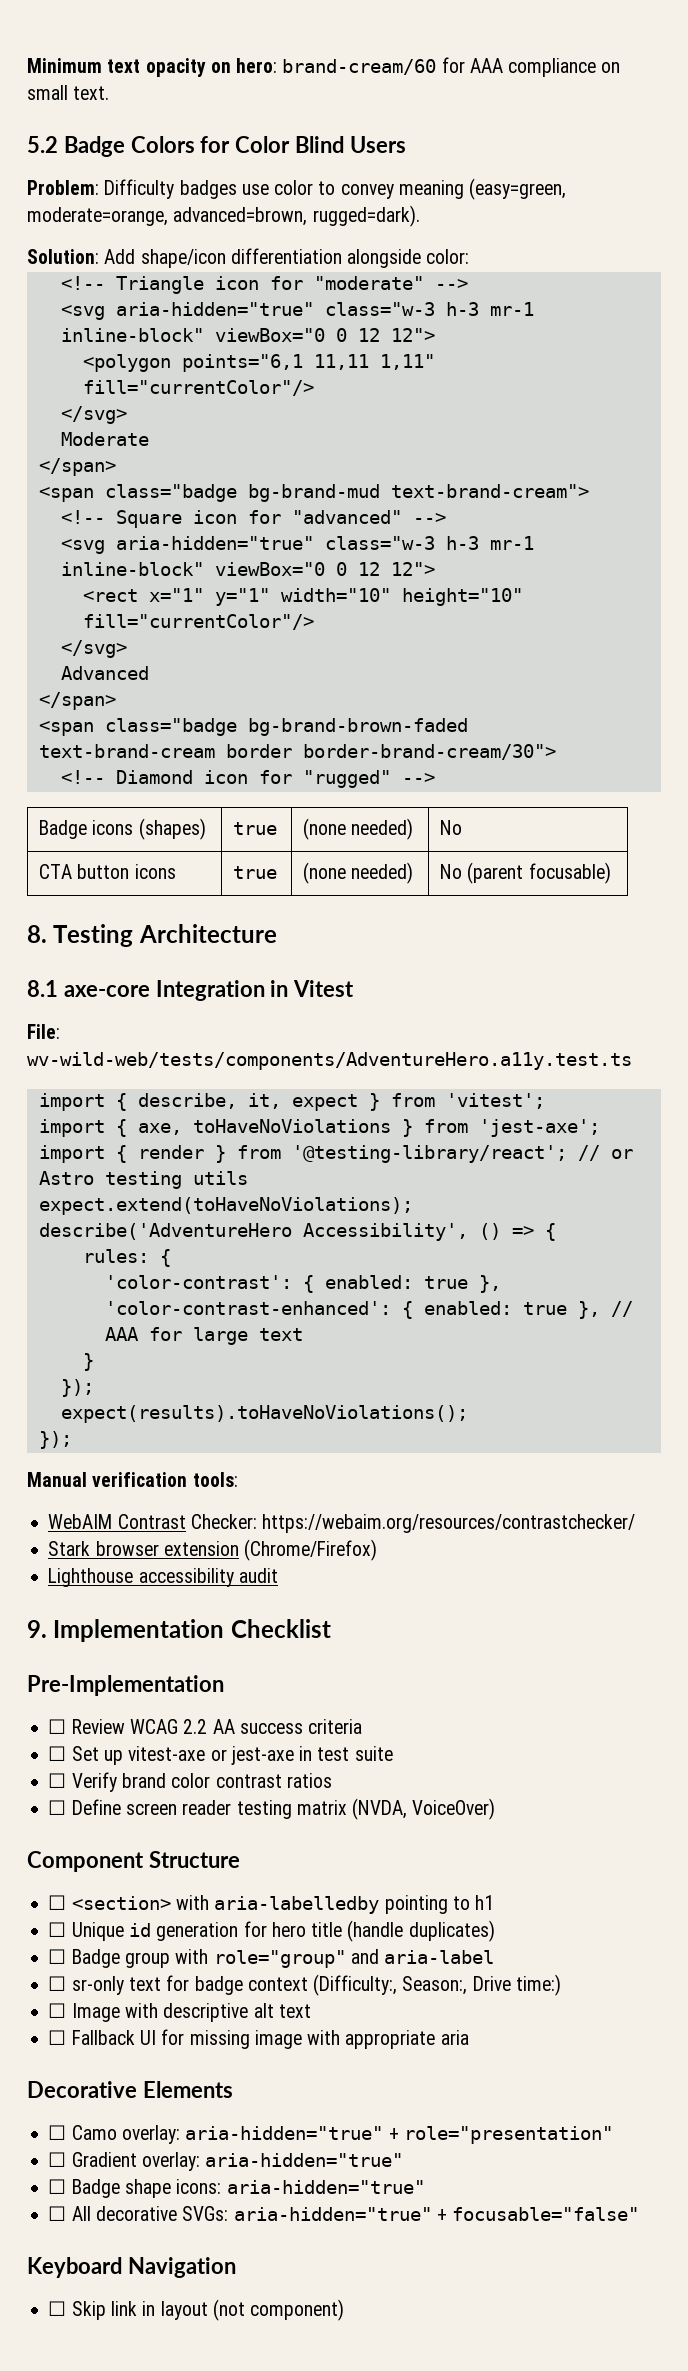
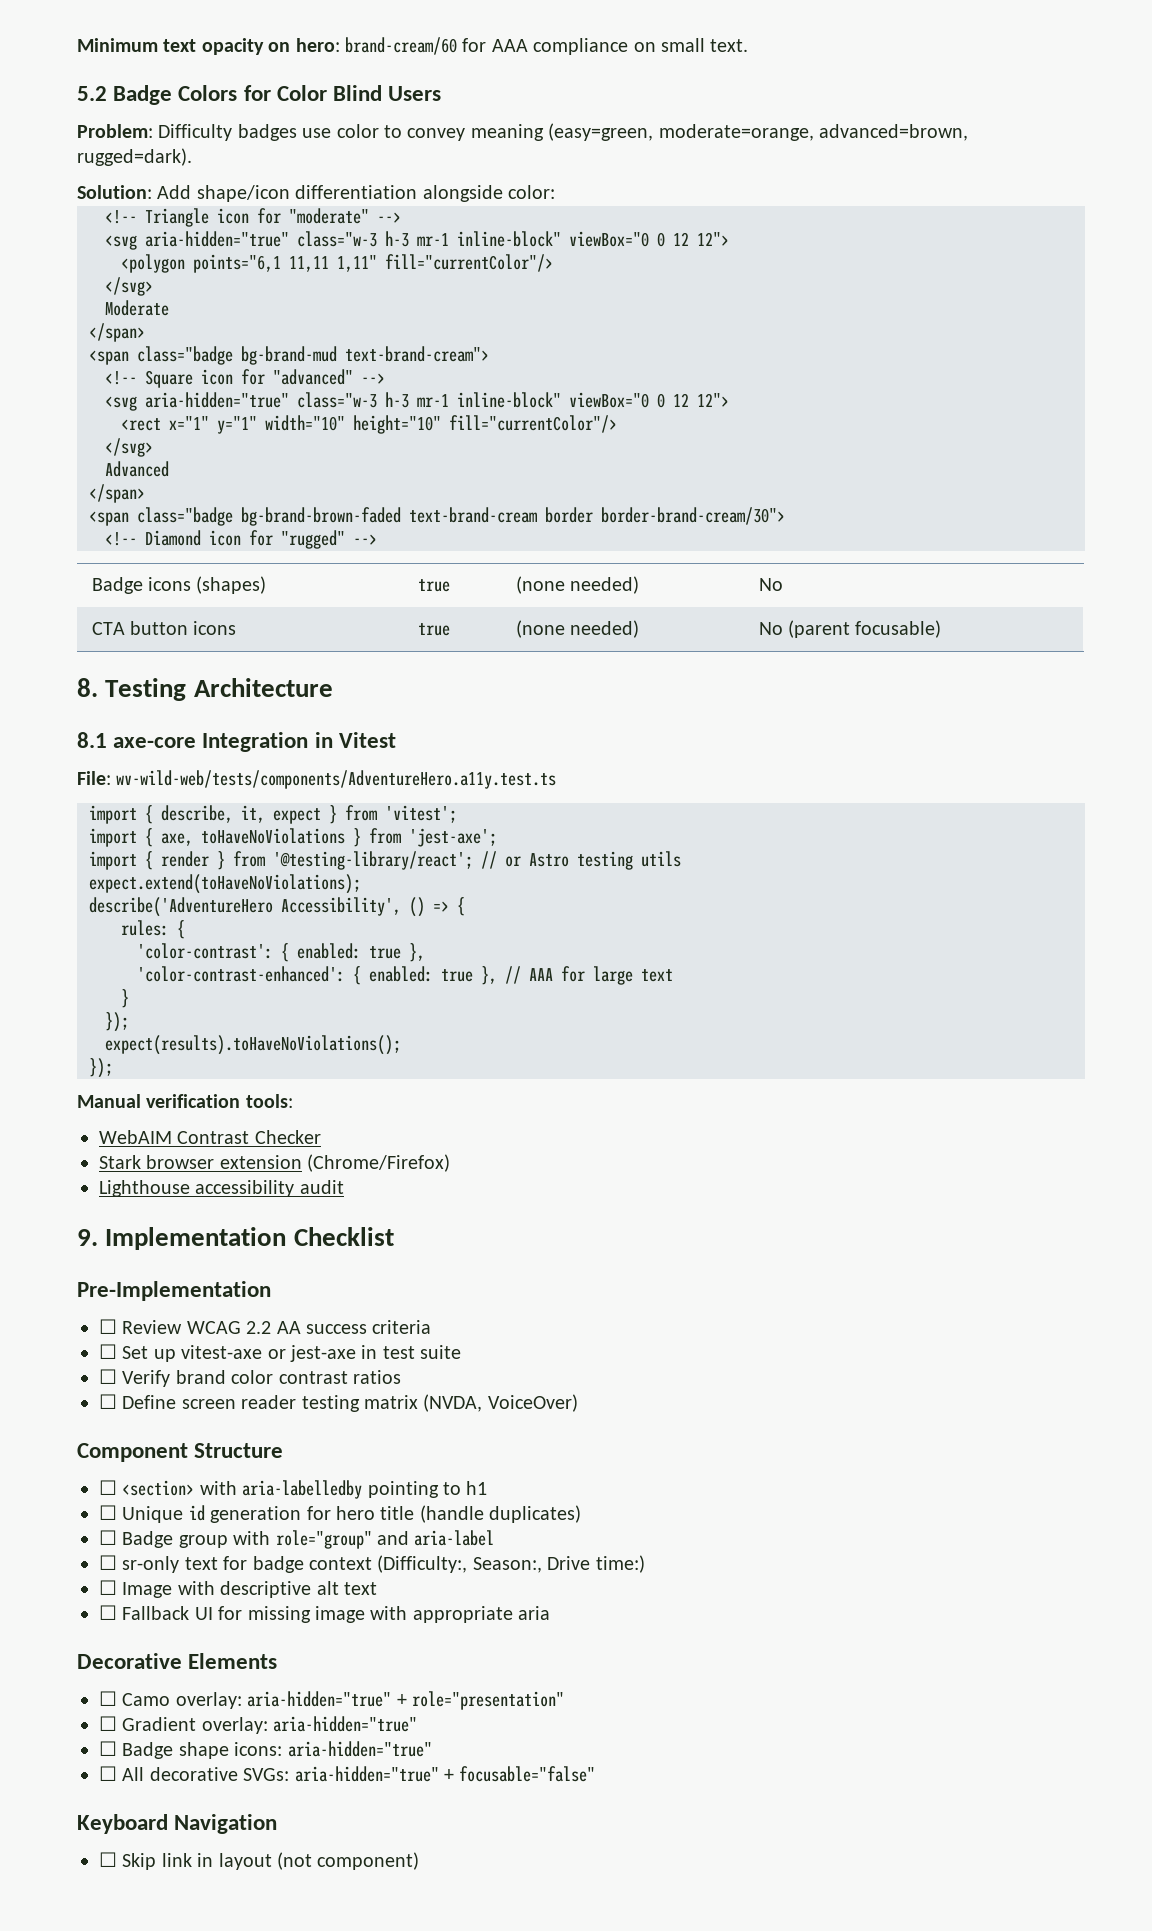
- WebAIM Contrast Checker: https://webaim.org/resources/contrastchecker/
+ WebAIM Contrast Checker

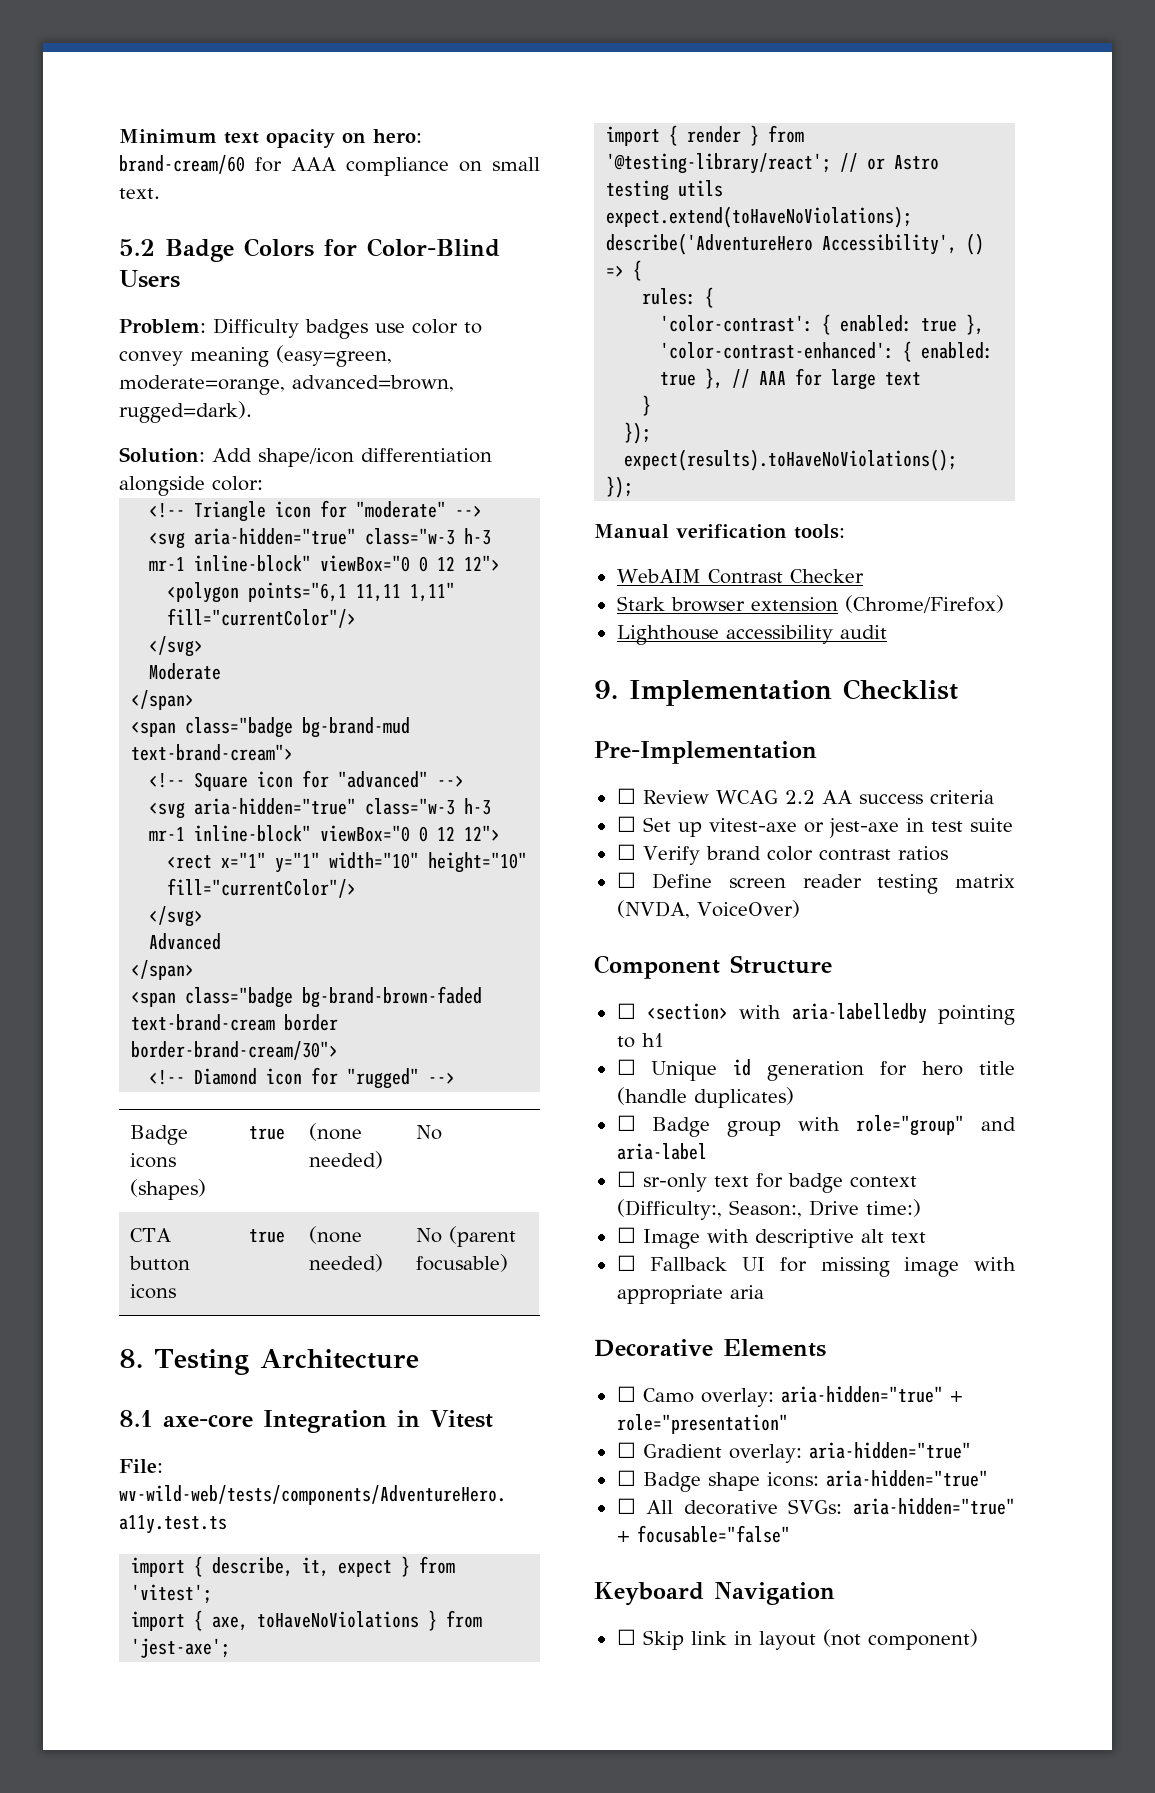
- 5.2 Badge Colors for Color Blind Users
+ 5.2 Badge Colors for Color-Blind Users

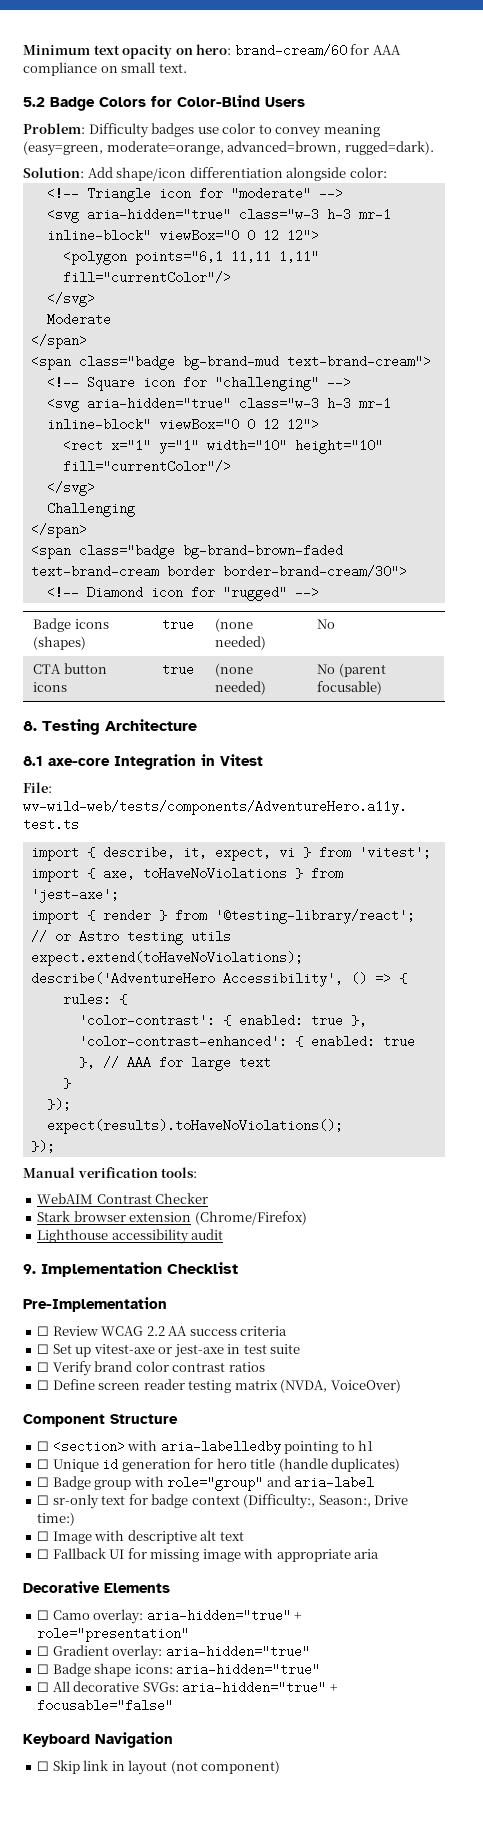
- <!-- Square icon for "advanced" -->
+ <!-- Square icon for "challenging" -->
- Advanced
+ Challenging
- import { describe, it, expect } from 'vitest';
+ import { describe, it, expect, vi } from 'vitest';

